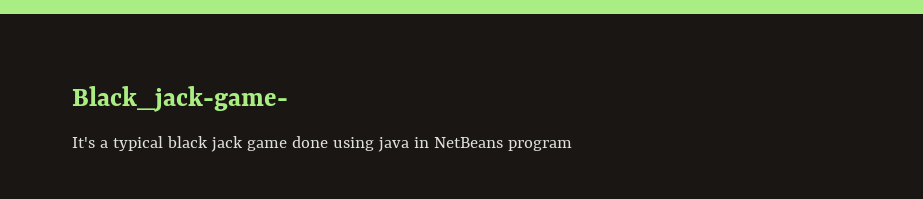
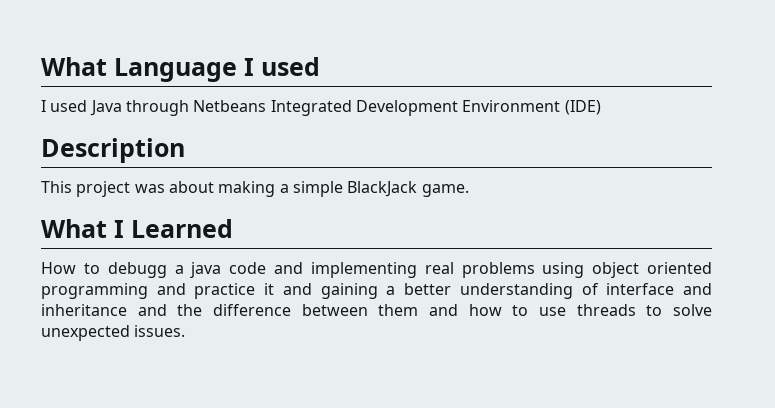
- Black_jack-game-
- It's a typical black jack game done using java in NetBeans program
+ What Language I used
+ I used Java through Netbeans Integrated Development Environment (IDE)
+ Description
+ This project was about making a simple BlackJack game.
+ What I Learned
+ How to debugg a java code and implementing real problems using object oriented programming and practice it and gaining a better understanding of interface and inheritance and the difference between them and how to use threads to solve unexpected issues.

